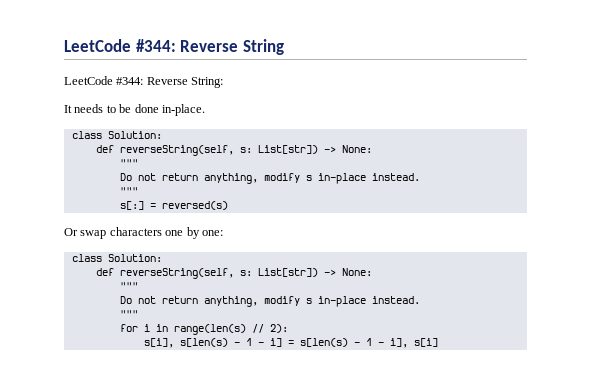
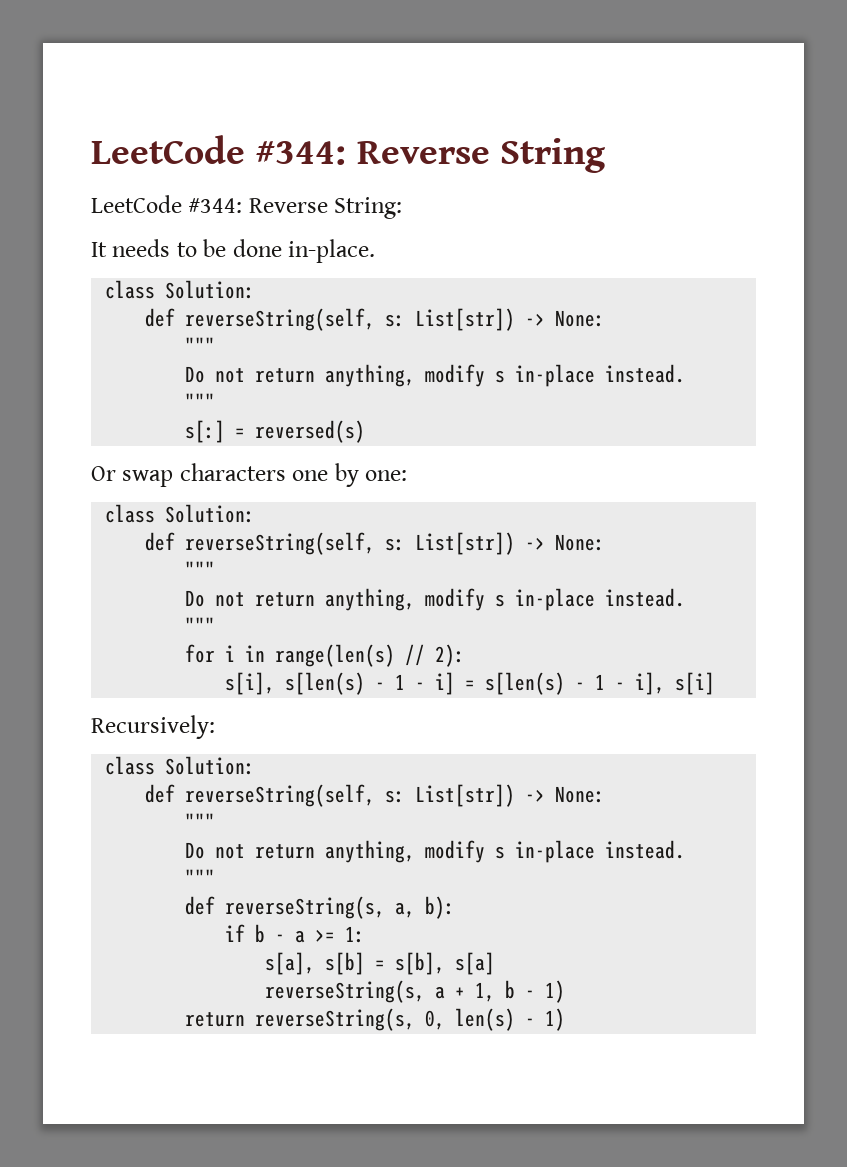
+ Recursively:
+ class Solution:
+ def reverseString(self, s: List[str]) -> None:
+ """
+ Do not return anything, modify s in-place instead.
+ """
+ def reverseString(s, a, b):
+ if b - a >= 1:
+ s[a], s[b] = s[b], s[a]
+ reverseString(s, a + 1, b - 1)
+ return reverseString(s, 0, len(s) - 1)

